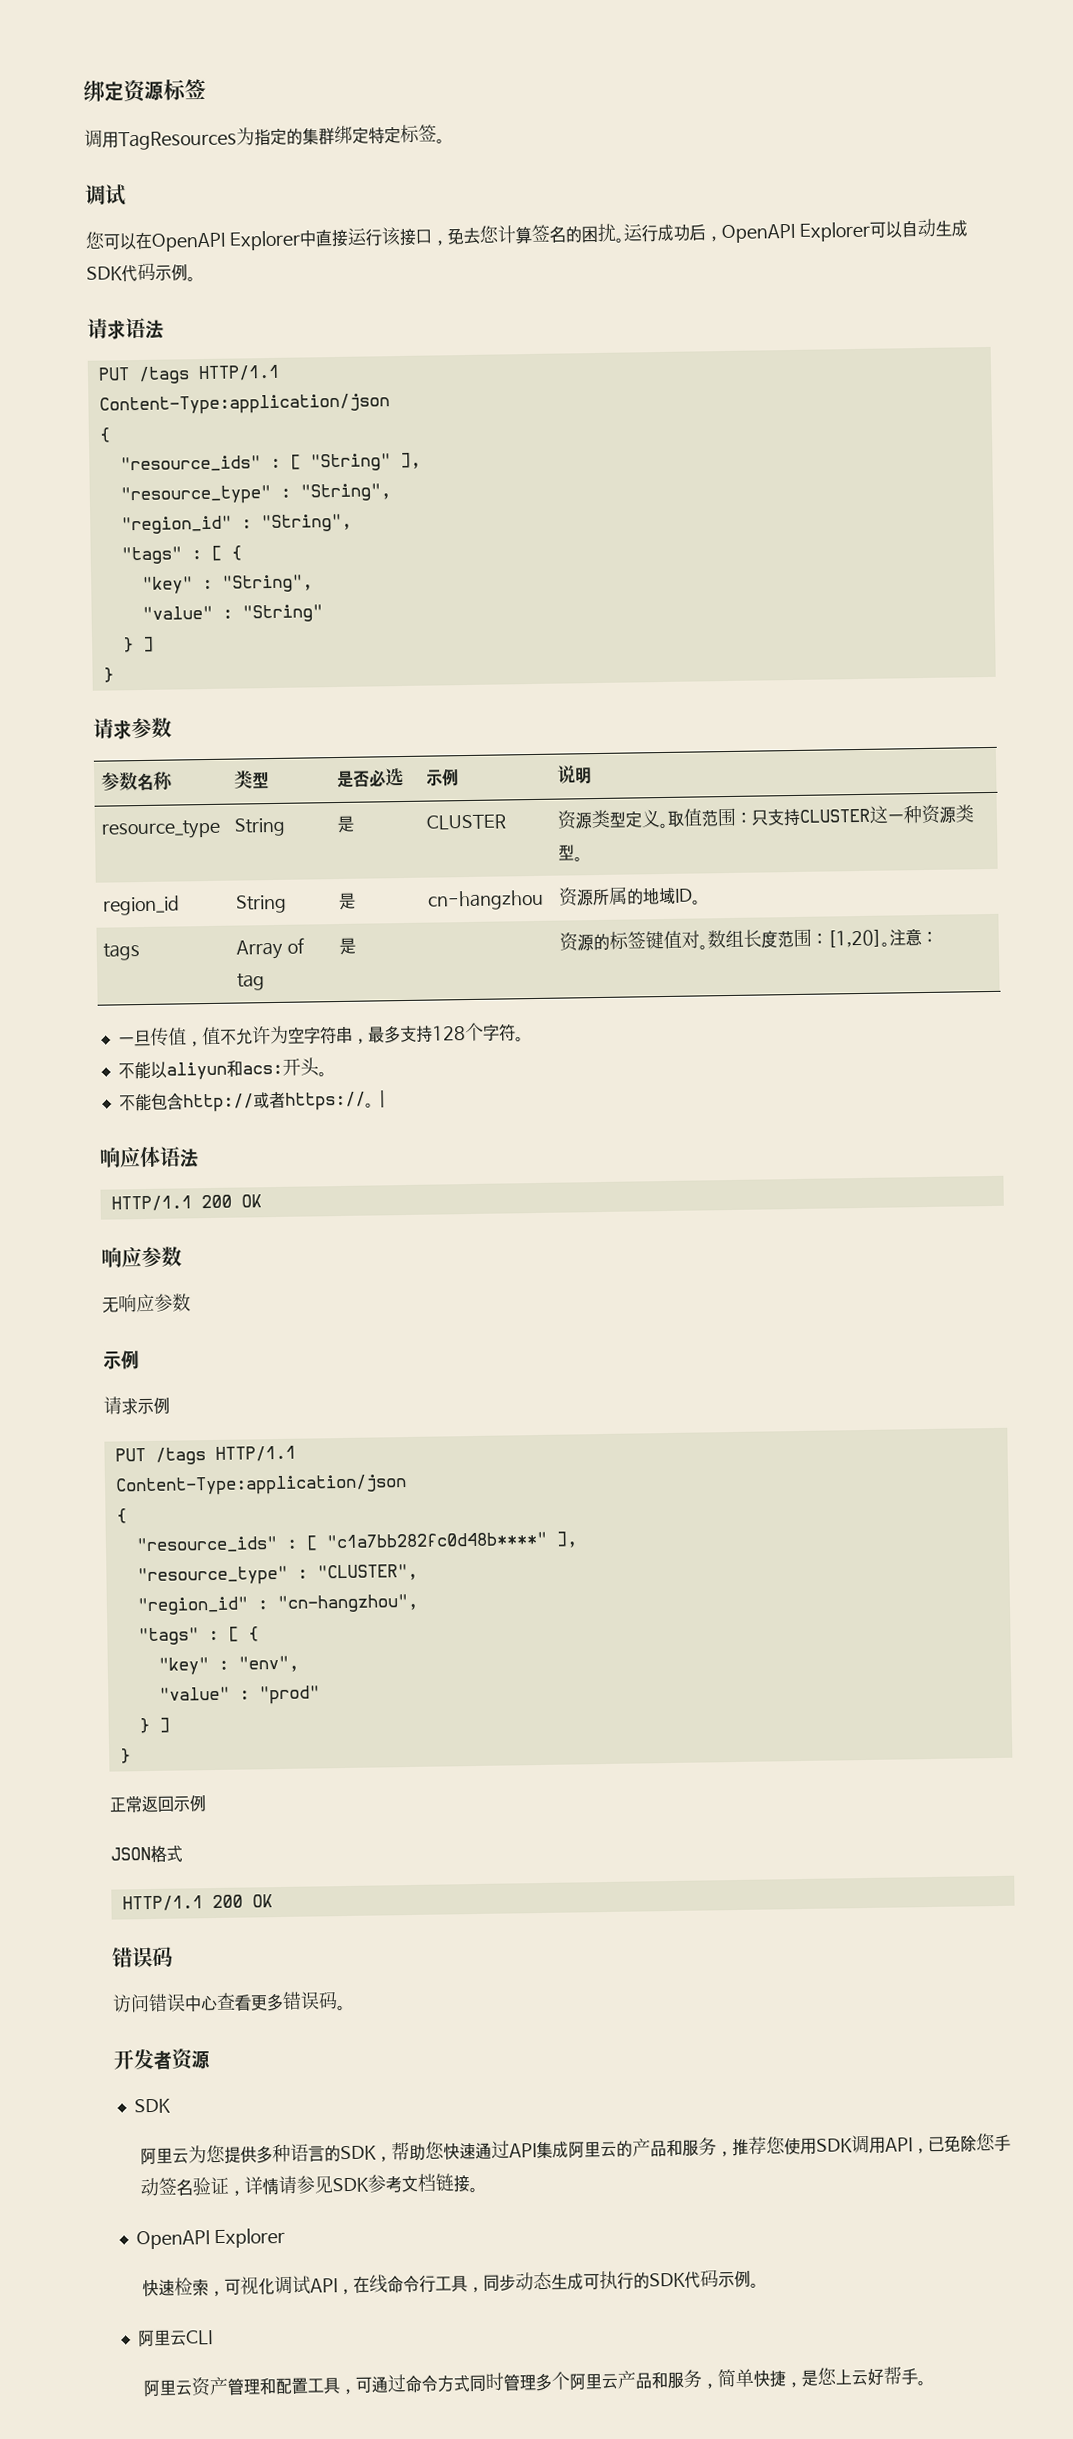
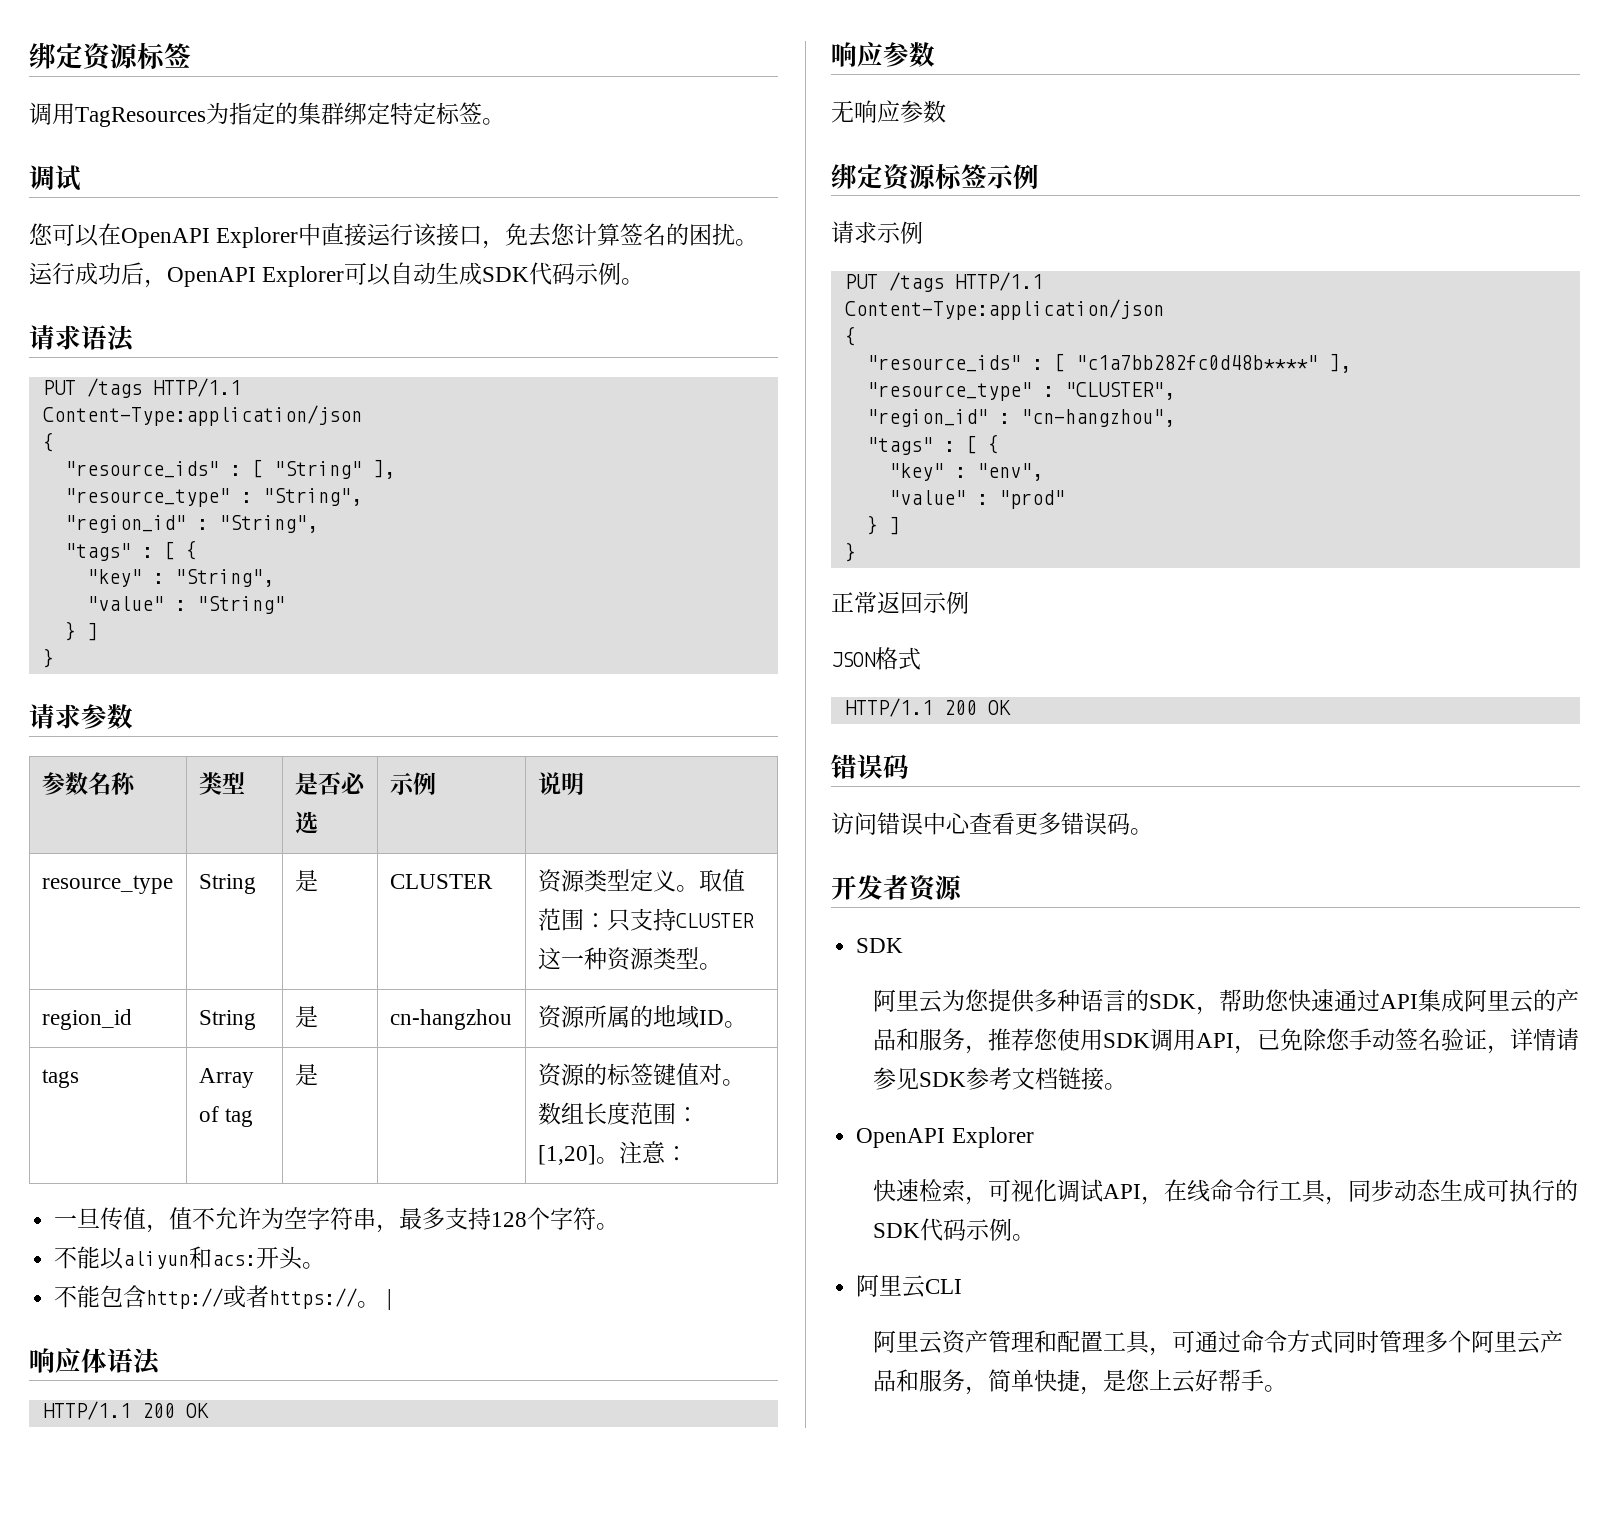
  无响应参数
- 示例
+ 绑定资源标签示例

